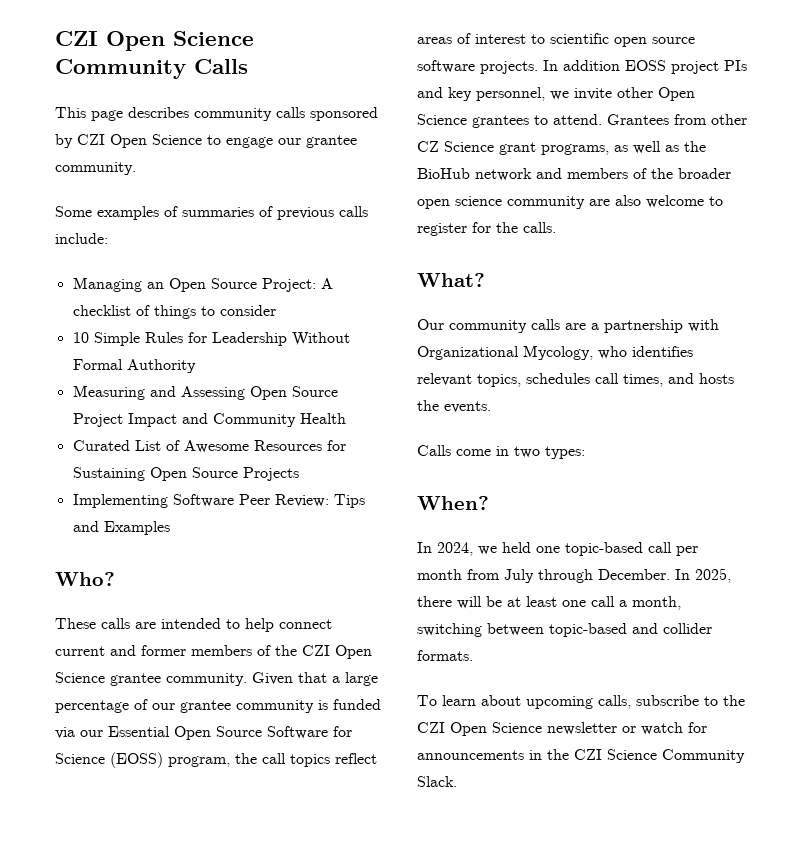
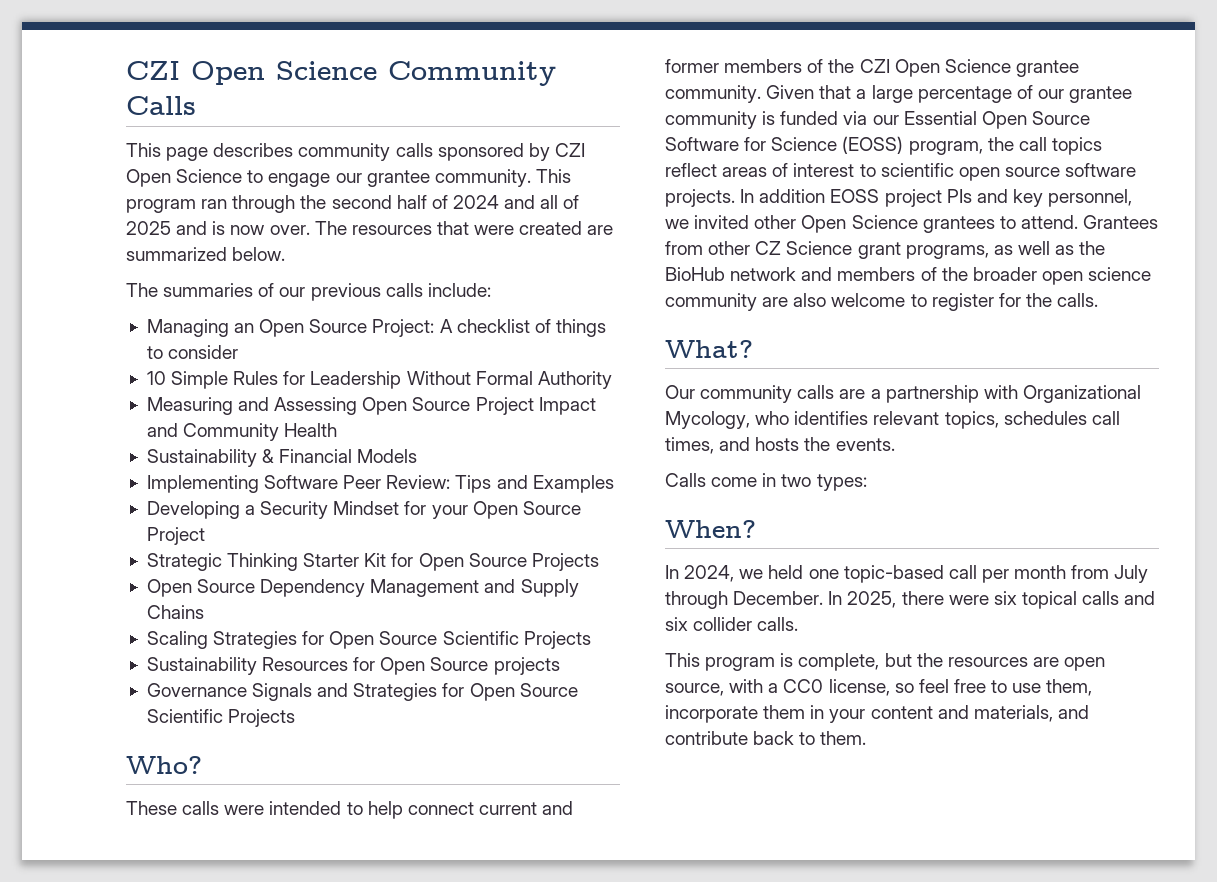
- This page describes community calls sponsored by CZI Open Science to engage our grantee community.
- Some examples of summaries of previous calls include:
+ This page describes community calls sponsored by CZI Open Science to engage our grantee community. This program ran through the second half of 2024 and all of 2025 and is now over. The resources that were created are summarized below.
+ The summaries of our previous calls include:
- Curated List of Awesome Resources for Sustaining Open Source Projects
+ Sustainability & Financial Models
+ Developing a Security Mindset for your Open Source Project
+ Strategic Thinking Starter Kit for Open Source Projects
+ Open Source Dependency Management and Supply Chains
+ Scaling Strategies for Open Source Scientific Projects
+ Sustainability Resources for Open Source projects
+ Governance Signals and Strategies for Open Source Scientific Projects
- These calls are intended to help connect current and former members of the CZI Open Science grantee community.
+ These calls were intended to help connect current and former members of the CZI Open Science grantee community.
- In addition EOSS project PIs and key personnel, we invite other Open Science grantees to attend.
+ In addition EOSS project PIs and key personnel, we invited other Open Science grantees to attend.
- In 2025, there will be at least one call a month, switching between topic-based and collider formats.
- To learn about upcoming calls, subscribe to the CZI Open Science newsletter or watch for announcements in the CZI Science Community Slack.
+ In 2025, there were six topical calls and six collider calls.
+ This program is complete, but the resources are open source, with a CC0 license, so feel free to use them, incorporate them in your content and materials, and contribute back to them.

